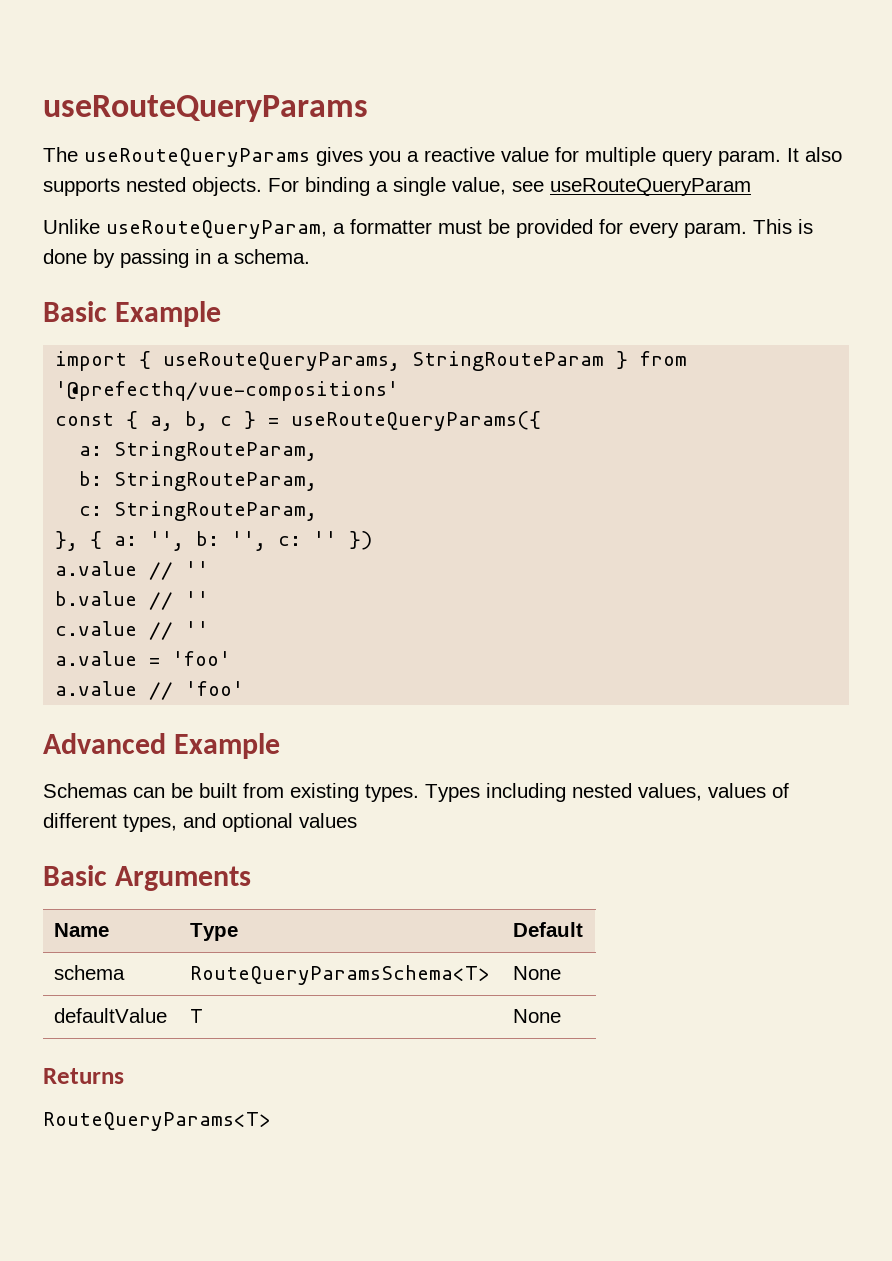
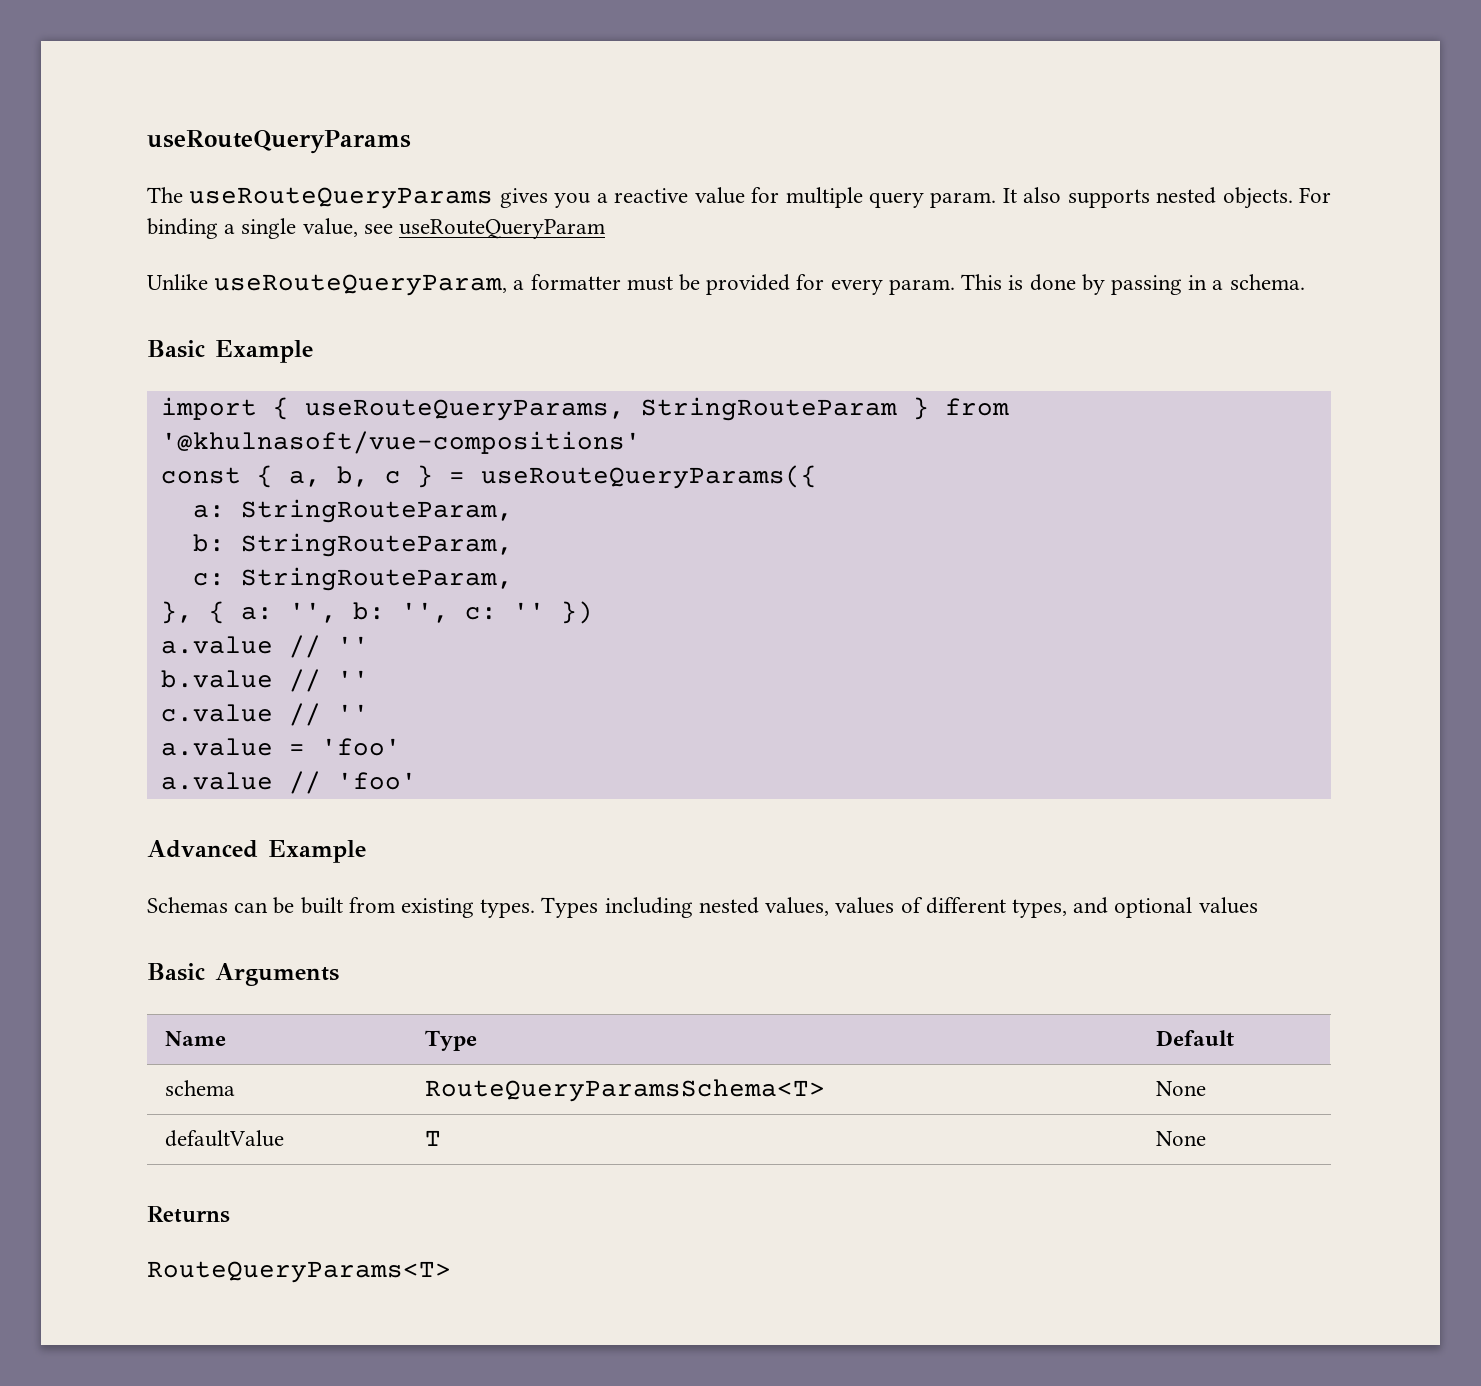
- import { useRouteQueryParams, StringRouteParam } from '@prefecthq/vue-compositions'
+ import { useRouteQueryParams, StringRouteParam } from '@khulnasoft/vue-compositions'

